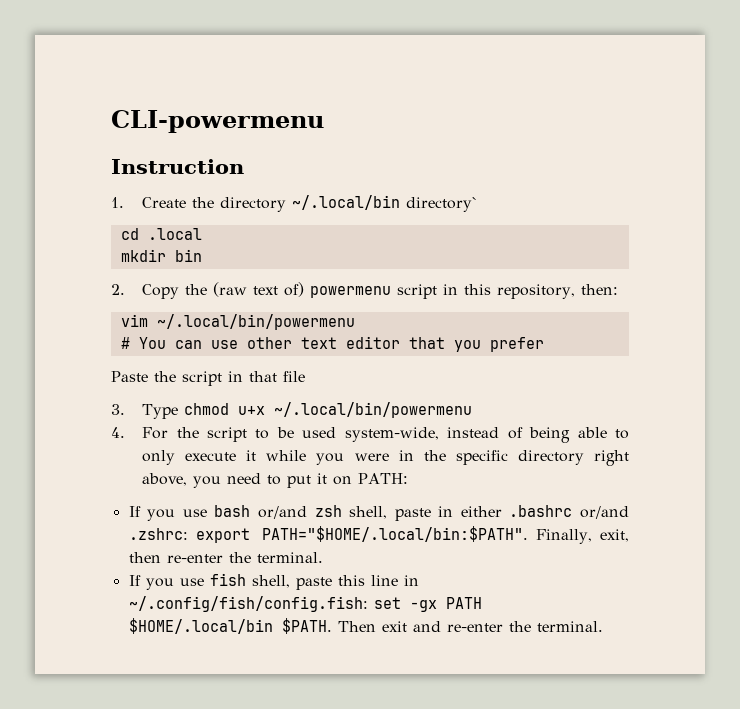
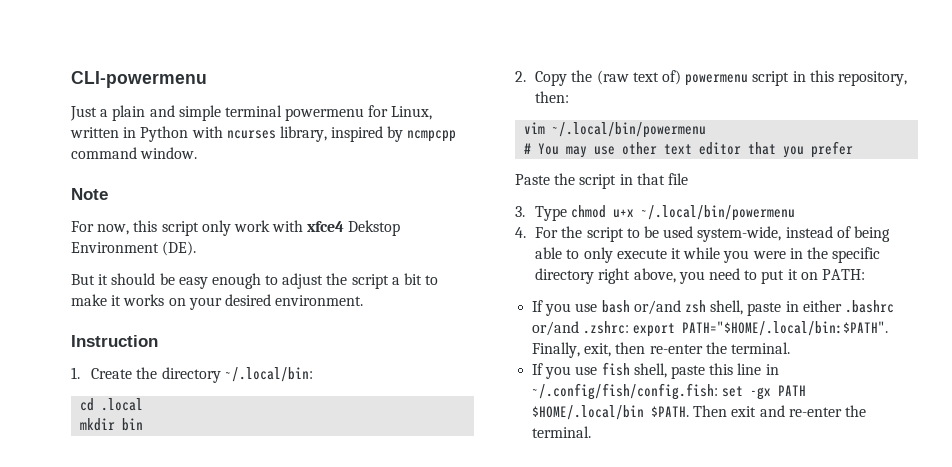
+ Just a plain and simple terminal powermenu for Linux, written in Python with ncurses library, inspired by ncmpcpp command window.
+ Note
+ For now, this script only work with xfce4 Dekstop Environment (DE).
+ But it should be easy enough to adjust the script a bit to make it works on your desired environment.
- 1. Create the directory ~/.local/bin directory`
+ 1. Create the directory ~/.local/bin:
- # You can use other text editor that you prefer
+ # You may use other text editor that you prefer

